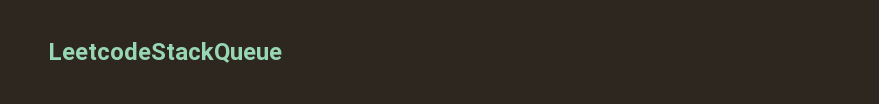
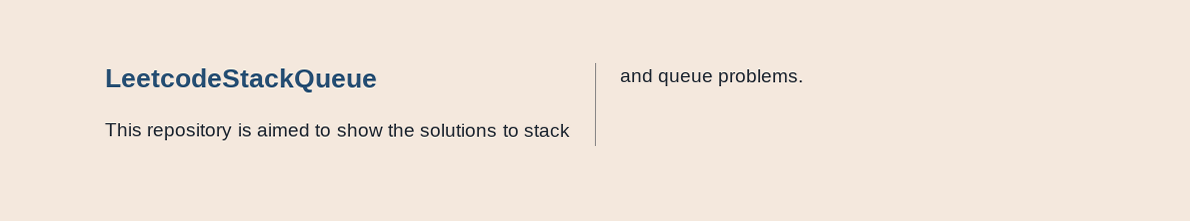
+ This repository is aimed to show the solutions to stack and queue problems.

